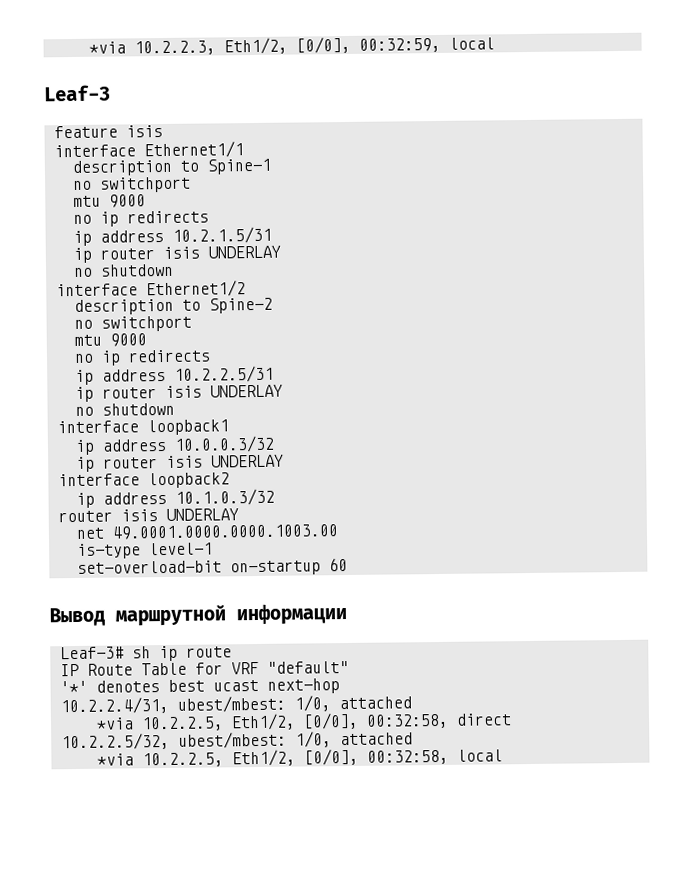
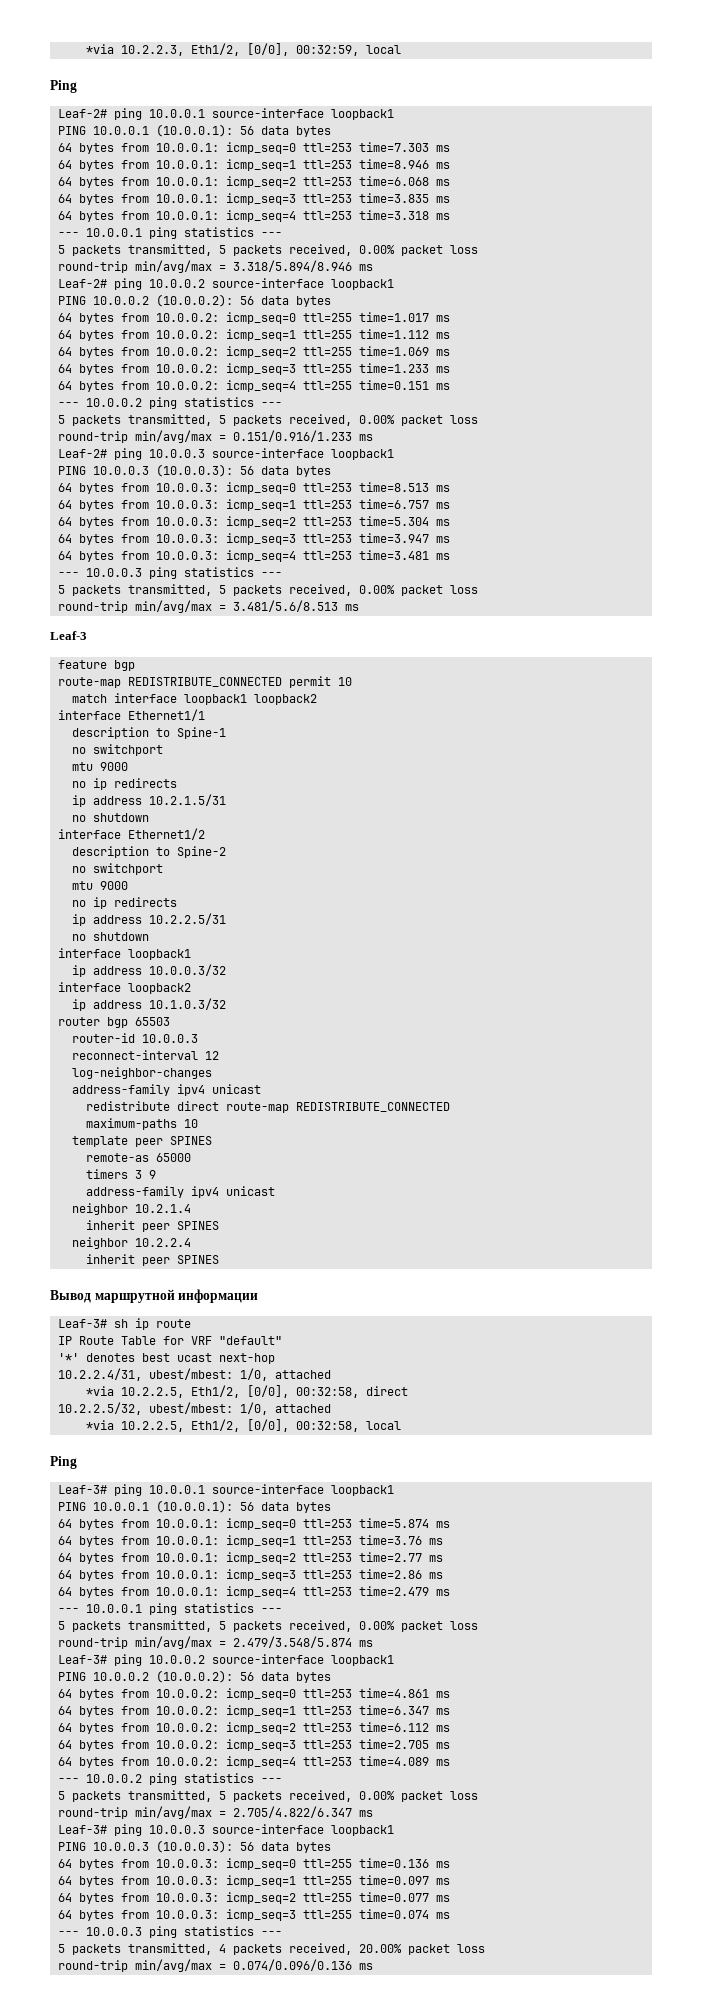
  *via 10.2.2.3, Eth1/2, [0/0], 00:32:59, local
+ Ping
+ Leaf-2# ping 10.0.0.1 source-interface loopback1
+ PING 10.0.0.1 (10.0.0.1): 56 data bytes
+ 64 bytes from 10.0.0.1: icmp_seq=0 ttl=253 time=7.303 ms
+ 64 bytes from 10.0.0.1: icmp_seq=1 ttl=253 time=8.946 ms
+ 64 bytes from 10.0.0.1: icmp_seq=2 ttl=253 time=6.068 ms
+ 64 bytes from 10.0.0.1: icmp_seq=3 ttl=253 time=3.835 ms
+ 64 bytes from 10.0.0.1: icmp_seq=4 ttl=253 time=3.318 ms
+ --- 10.0.0.1 ping statistics ---
+ 5 packets transmitted, 5 packets received, 0.00% packet loss
+ round-trip min/avg/max = 3.318/5.894/8.946 ms
+ Leaf-2# ping 10.0.0.2 source-interface loopback1
+ PING 10.0.0.2 (10.0.0.2): 56 data bytes
+ 64 bytes from 10.0.0.2: icmp_seq=0 ttl=255 time=1.017 ms
+ 64 bytes from 10.0.0.2: icmp_seq=1 ttl=255 time=1.112 ms
+ 64 bytes from 10.0.0.2: icmp_seq=2 ttl=255 time=1.069 ms
+ 64 bytes from 10.0.0.2: icmp_seq=3 ttl=255 time=1.233 ms
+ 64 bytes from 10.0.0.2: icmp_seq=4 ttl=255 time=0.151 ms
+ --- 10.0.0.2 ping statistics ---
+ 5 packets transmitted, 5 packets received, 0.00% packet loss
+ round-trip min/avg/max = 0.151/0.916/1.233 ms
+ Leaf-2# ping 10.0.0.3 source-interface loopback1
+ PING 10.0.0.3 (10.0.0.3): 56 data bytes
+ 64 bytes from 10.0.0.3: icmp_seq=0 ttl=253 time=8.513 ms
+ 64 bytes from 10.0.0.3: icmp_seq=1 ttl=253 time=6.757 ms
+ 64 bytes from 10.0.0.3: icmp_seq=2 ttl=253 time=5.304 ms
+ 64 bytes from 10.0.0.3: icmp_seq=3 ttl=253 time=3.947 ms
+ 64 bytes from 10.0.0.3: icmp_seq=4 ttl=253 time=3.481 ms
+ --- 10.0.0.3 ping statistics ---
+ 5 packets transmitted, 5 packets received, 0.00% packet loss
+ round-trip min/avg/max = 3.481/5.6/8.513 ms
  Leaf-3
- feature isis
+ feature bgp
+ route-map REDISTRIBUTE_CONNECTED permit 10
+ match interface loopback1 loopback2
  ip address 10.2.1.5/31
- ip router isis UNDERLAY
  ip address 10.2.2.5/31
- ip router isis UNDERLAY
  ip address 10.0.0.3/32
- ip router isis UNDERLAY
  ip address 10.1.0.3/32
- router isis UNDERLAY
- net 49.0001.0000.0000.1003.00
- is-type level-1
- set-overload-bit on-startup 60
+ router bgp 65503
+ router-id 10.0.0.3
+ reconnect-interval 12
+ log-neighbor-changes
+ address-family ipv4 unicast
+ redistribute direct route-map REDISTRIBUTE_CONNECTED
+ maximum-paths 10
+ template peer SPINES
+ remote-as 65000
+ timers 3 9
+ address-family ipv4 unicast
+ neighbor 10.2.1.4
+ inherit peer SPINES
+ neighbor 10.2.2.4
+ inherit peer SPINES
  *via 10.2.2.5, Eth1/2, [0/0], 00:32:58, local
+ Ping
+ Leaf-3# ping 10.0.0.1 source-interface loopback1
+ PING 10.0.0.1 (10.0.0.1): 56 data bytes
+ 64 bytes from 10.0.0.1: icmp_seq=0 ttl=253 time=5.874 ms
+ 64 bytes from 10.0.0.1: icmp_seq=1 ttl=253 time=3.76 ms
+ 64 bytes from 10.0.0.1: icmp_seq=2 ttl=253 time=2.77 ms
+ 64 bytes from 10.0.0.1: icmp_seq=3 ttl=253 time=2.86 ms
+ 64 bytes from 10.0.0.1: icmp_seq=4 ttl=253 time=2.479 ms
+ --- 10.0.0.1 ping statistics ---
+ 5 packets transmitted, 5 packets received, 0.00% packet loss
+ round-trip min/avg/max = 2.479/3.548/5.874 ms
+ Leaf-3# ping 10.0.0.2 source-interface loopback1
+ PING 10.0.0.2 (10.0.0.2): 56 data bytes
+ 64 bytes from 10.0.0.2: icmp_seq=0 ttl=253 time=4.861 ms
+ 64 bytes from 10.0.0.2: icmp_seq=1 ttl=253 time=6.347 ms
+ 64 bytes from 10.0.0.2: icmp_seq=2 ttl=253 time=6.112 ms
+ 64 bytes from 10.0.0.2: icmp_seq=3 ttl=253 time=2.705 ms
+ 64 bytes from 10.0.0.2: icmp_seq=4 ttl=253 time=4.089 ms
+ --- 10.0.0.2 ping statistics ---
+ 5 packets transmitted, 5 packets received, 0.00% packet loss
+ round-trip min/avg/max = 2.705/4.822/6.347 ms
+ Leaf-3# ping 10.0.0.3 source-interface loopback1
+ PING 10.0.0.3 (10.0.0.3): 56 data bytes
+ 64 bytes from 10.0.0.3: icmp_seq=0 ttl=255 time=0.136 ms
+ 64 bytes from 10.0.0.3: icmp_seq=1 ttl=255 time=0.097 ms
+ 64 bytes from 10.0.0.3: icmp_seq=2 ttl=255 time=0.077 ms
+ 64 bytes from 10.0.0.3: icmp_seq=3 ttl=255 time=0.074 ms
+ --- 10.0.0.3 ping statistics ---
+ 5 packets transmitted, 4 packets received, 20.00% packet loss
+ round-trip min/avg/max = 0.074/0.096/0.136 ms

